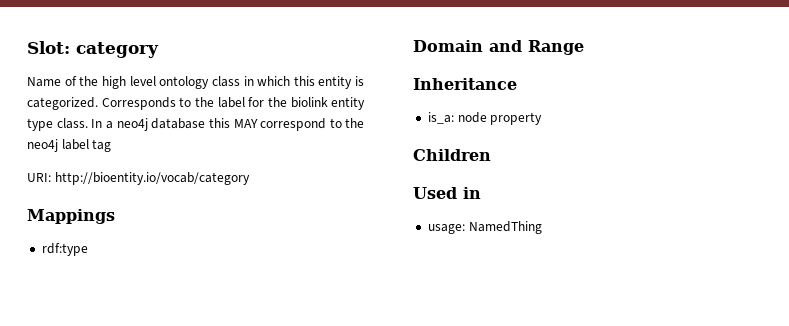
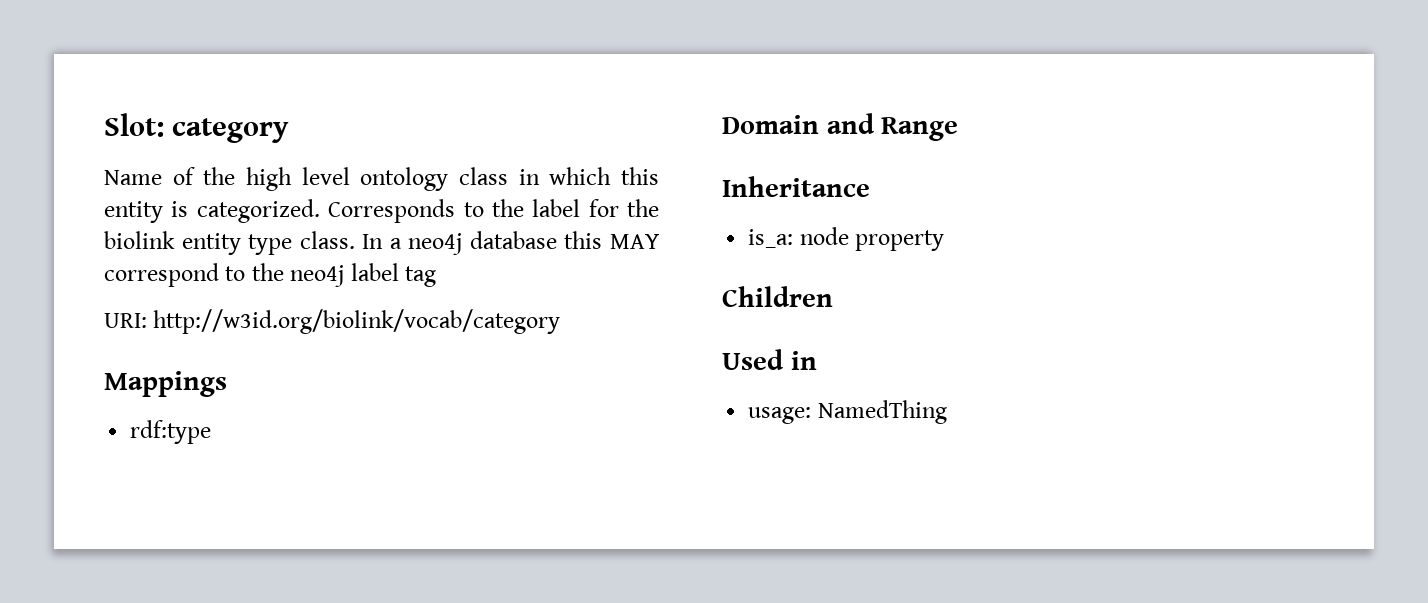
- URI: http://bioentity.io/vocab/category
+ URI: http://w3id.org/biolink/vocab/category

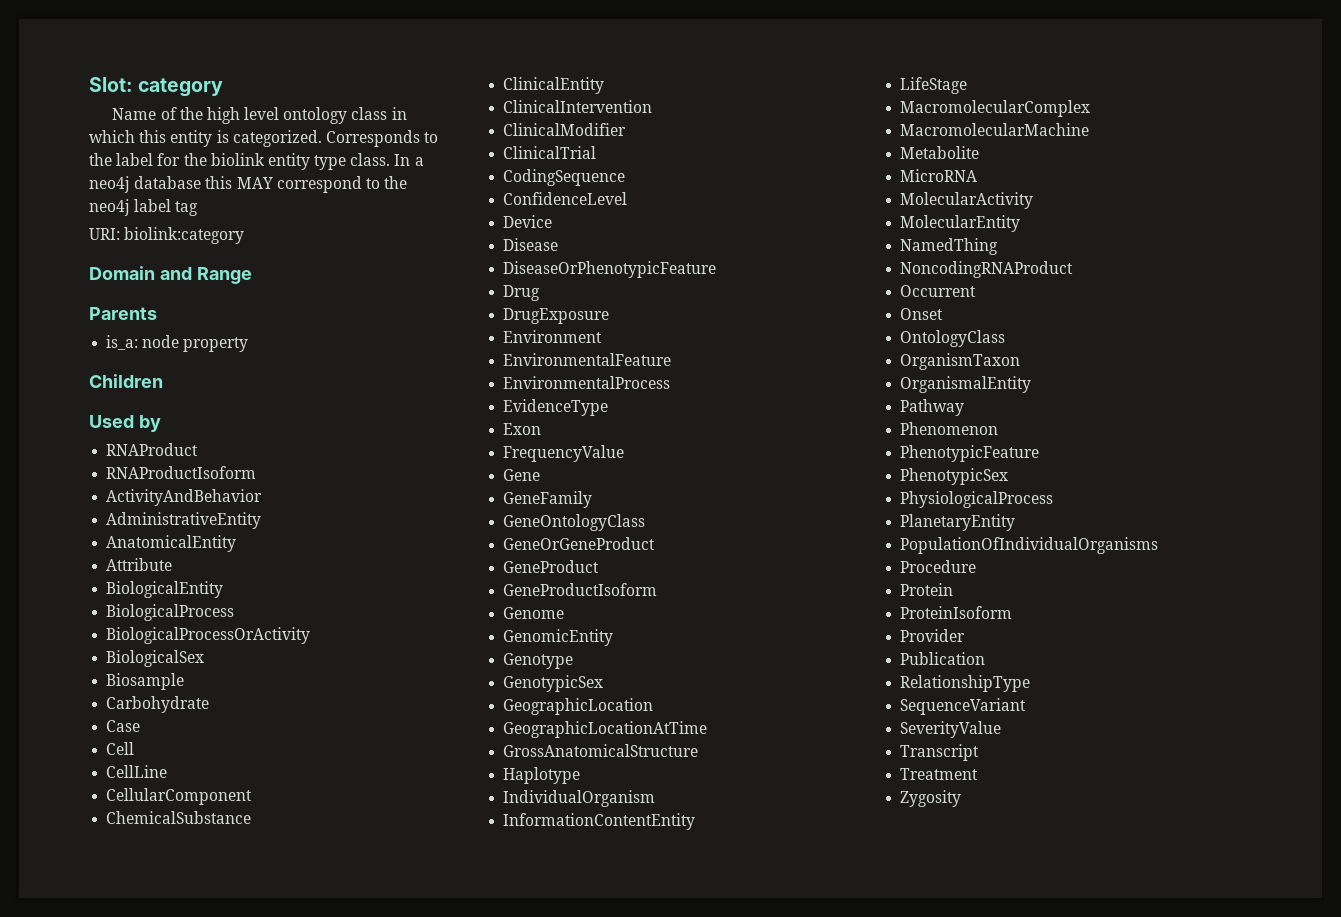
- URI: http://w3id.org/biolink/vocab/category
- Mappings
- rdf:type
+ URI: biolink:category
- Inheritance
+ Parents
- Used in
- usage: NamedThing
+ Used by
+ RNAProduct
+ RNAProductIsoform
+ ActivityAndBehavior
+ AdministrativeEntity
+ AnatomicalEntity
+ Attribute
+ BiologicalEntity
+ BiologicalProcess
+ BiologicalProcessOrActivity
+ BiologicalSex
+ Biosample
+ Carbohydrate
+ Case
+ Cell
+ CellLine
+ CellularComponent
+ ChemicalSubstance
+ ClinicalEntity
+ ClinicalIntervention
+ ClinicalModifier
+ ClinicalTrial
+ CodingSequence
+ ConfidenceLevel
+ Device
+ Disease
+ DiseaseOrPhenotypicFeature
+ Drug
+ DrugExposure
+ Environment
+ EnvironmentalFeature
+ EnvironmentalProcess
+ EvidenceType
+ Exon
+ FrequencyValue
+ Gene
+ GeneFamily
+ GeneOntologyClass
+ GeneOrGeneProduct
+ GeneProduct
+ GeneProductIsoform
+ Genome
+ GenomicEntity
+ Genotype
+ GenotypicSex
+ GeographicLocation
+ GeographicLocationAtTime
+ GrossAnatomicalStructure
+ Haplotype
+ IndividualOrganism
+ InformationContentEntity
+ LifeStage
+ MacromolecularComplex
+ MacromolecularMachine
+ Metabolite
+ MicroRNA
+ MolecularActivity
+ MolecularEntity
+ NamedThing
+ NoncodingRNAProduct
+ Occurrent
+ Onset
+ OntologyClass
+ OrganismTaxon
+ OrganismalEntity
+ Pathway
+ Phenomenon
+ PhenotypicFeature
+ PhenotypicSex
+ PhysiologicalProcess
+ PlanetaryEntity
+ PopulationOfIndividualOrganisms
+ Procedure
+ Protein
+ ProteinIsoform
+ Provider
+ Publication
+ RelationshipType
+ SequenceVariant
+ SeverityValue
+ Transcript
+ Treatment
+ Zygosity

